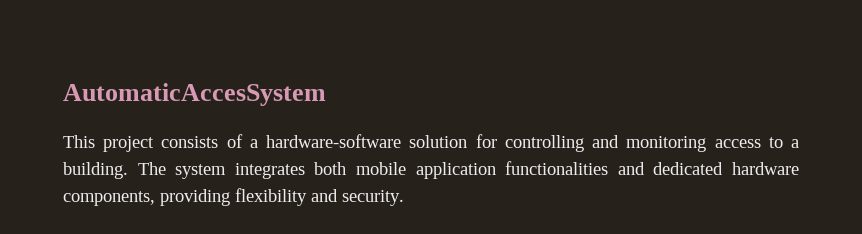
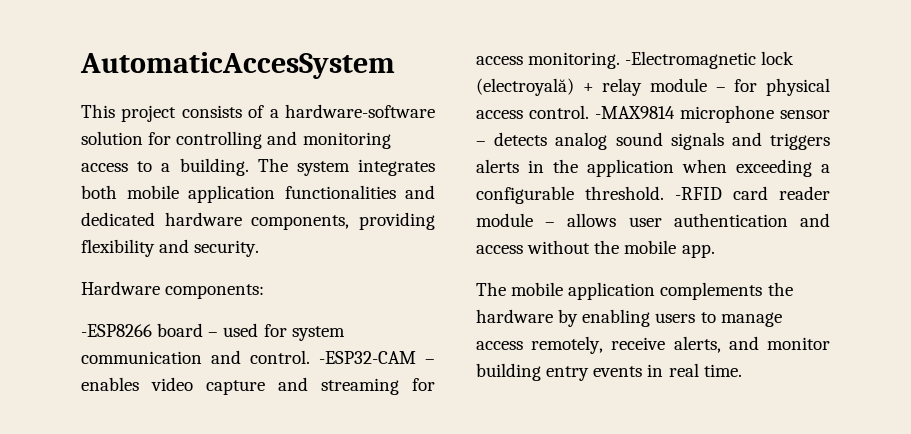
+ Hardware components:
+ -ESP8266 board – used for system communication and control. -ESP32-CAM – enables video capture and streaming for access monitoring. -Electromagnetic lock (electroyală) + relay module – for physical access control. -MAX9814 microphone sensor – detects analog sound signals and triggers alerts in the application when exceeding a configurable threshold. -RFID card reader module – allows user authentication and access without the mobile app.
+ The mobile application complements the hardware by enabling users to manage access remotely, receive alerts, and monitor building entry events in real time.

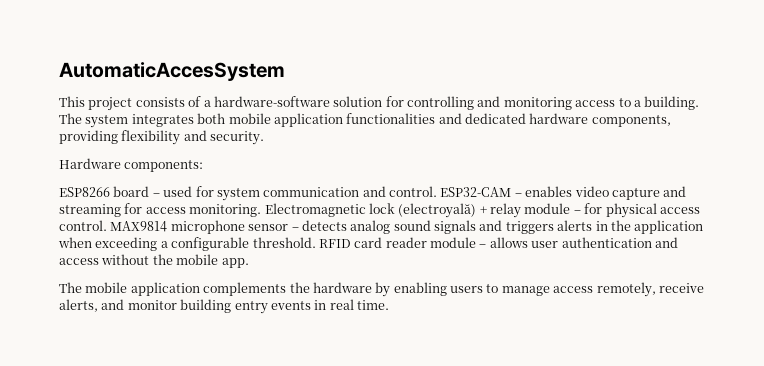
- -ESP8266 board – used for system communication and control.
+ ESP8266 board – used for system communication and control.
- -ESP32-CAM – enables video capture and streaming for access monitoring.
+ ESP32-CAM – enables video capture and streaming for access monitoring.
- -Electromagnetic lock (electroyală) + relay module – for physical access control.
+ Electromagnetic lock (electroyală) + relay module – for physical access control.
- -MAX9814 microphone sensor – detects analog sound signals and triggers alerts in the application when exceeding a configurable threshold.
+ MAX9814 microphone sensor – detects analog sound signals and triggers alerts in the application when exceeding a configurable threshold.
- -RFID card reader module – allows user authentication and access without the mobile app.
+ RFID card reader module – allows user authentication and access without the mobile app.

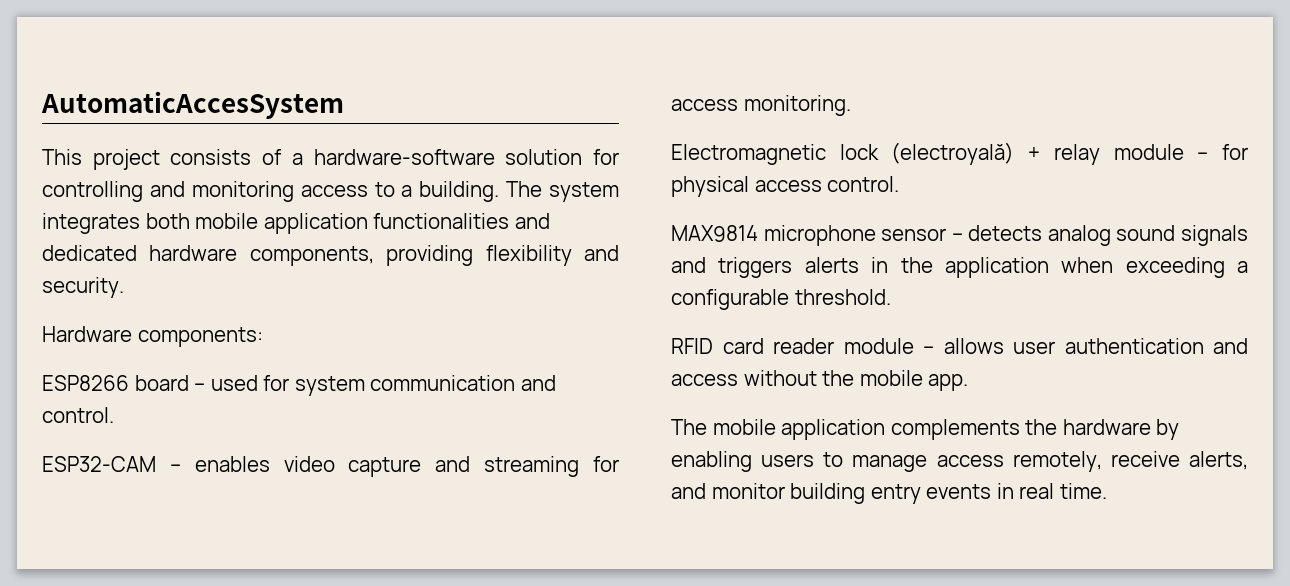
- ESP8266 board – used for system communication and control. ESP32-CAM – enables video capture and streaming for access monitoring. Electromagnetic lock (electroyală) + relay module – for physical access control. MAX9814 microphone sensor – detects analog sound signals and triggers alerts in the application when exceeding a configurable threshold. RFID card reader module – allows user authentication and access without the mobile app.
+ ESP8266 board – used for system communication and control.
+ ESP32-CAM – enables video capture and streaming for access monitoring.
+ Electromagnetic lock (electroyală) + relay module – for physical access control.
+ MAX9814 microphone sensor – detects analog sound signals and triggers alerts in the application when exceeding a configurable threshold.
+ RFID card reader module – allows user authentication and access without the mobile app.

